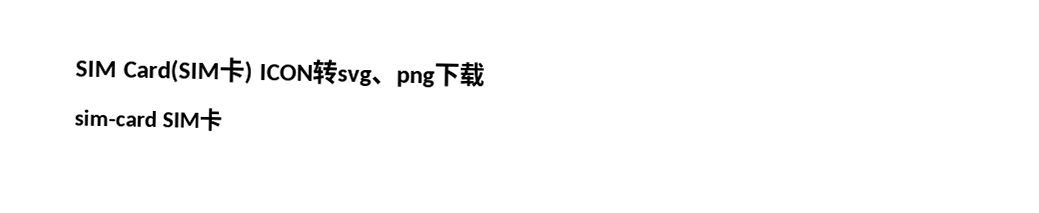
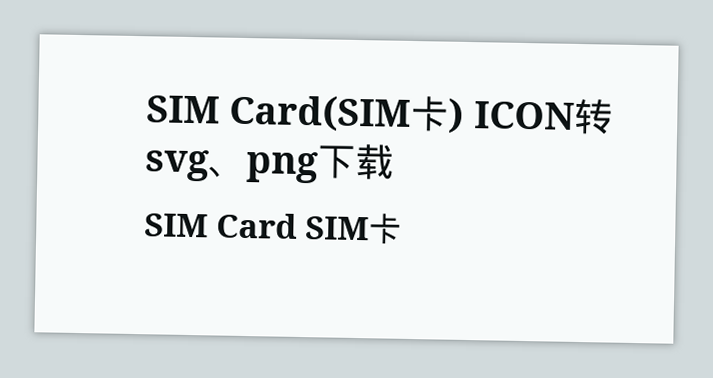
- sim-card SIM卡
+ SIM Card SIM卡

